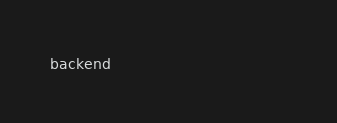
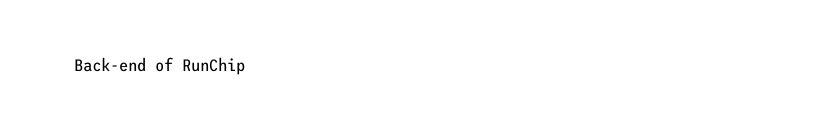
- backend
+ Back-end of RunChip

